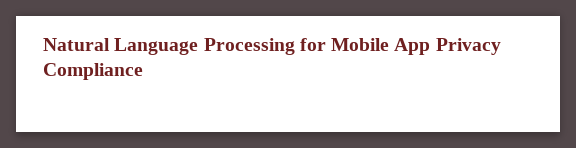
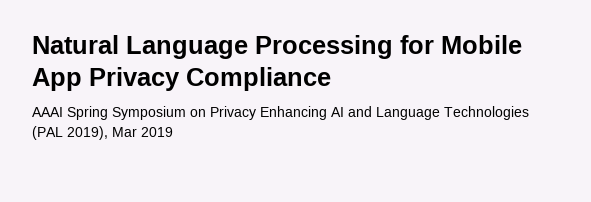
+ AAAI Spring Symposium on Privacy Enhancing AI and Language Technologies (PAL 2019), Mar 2019

